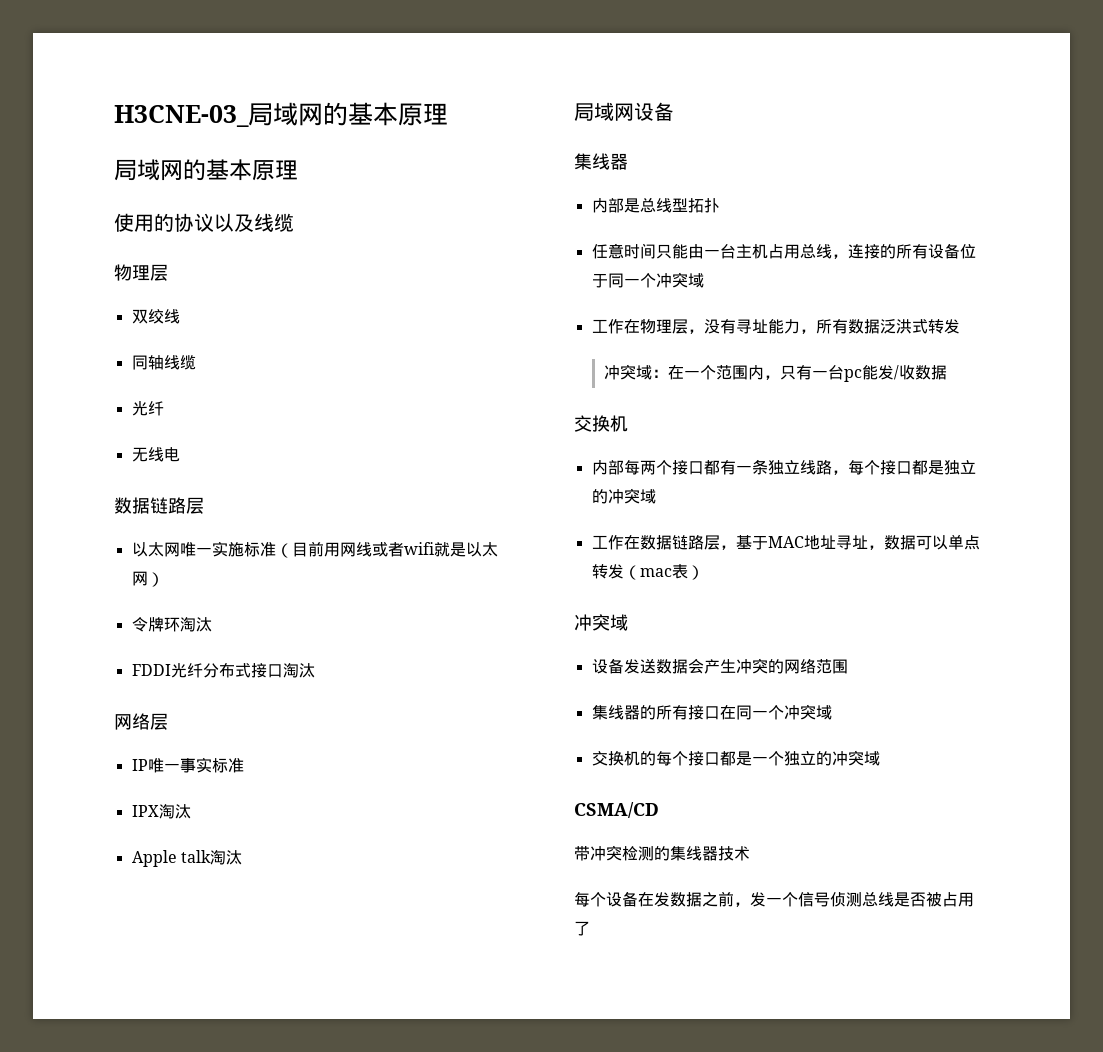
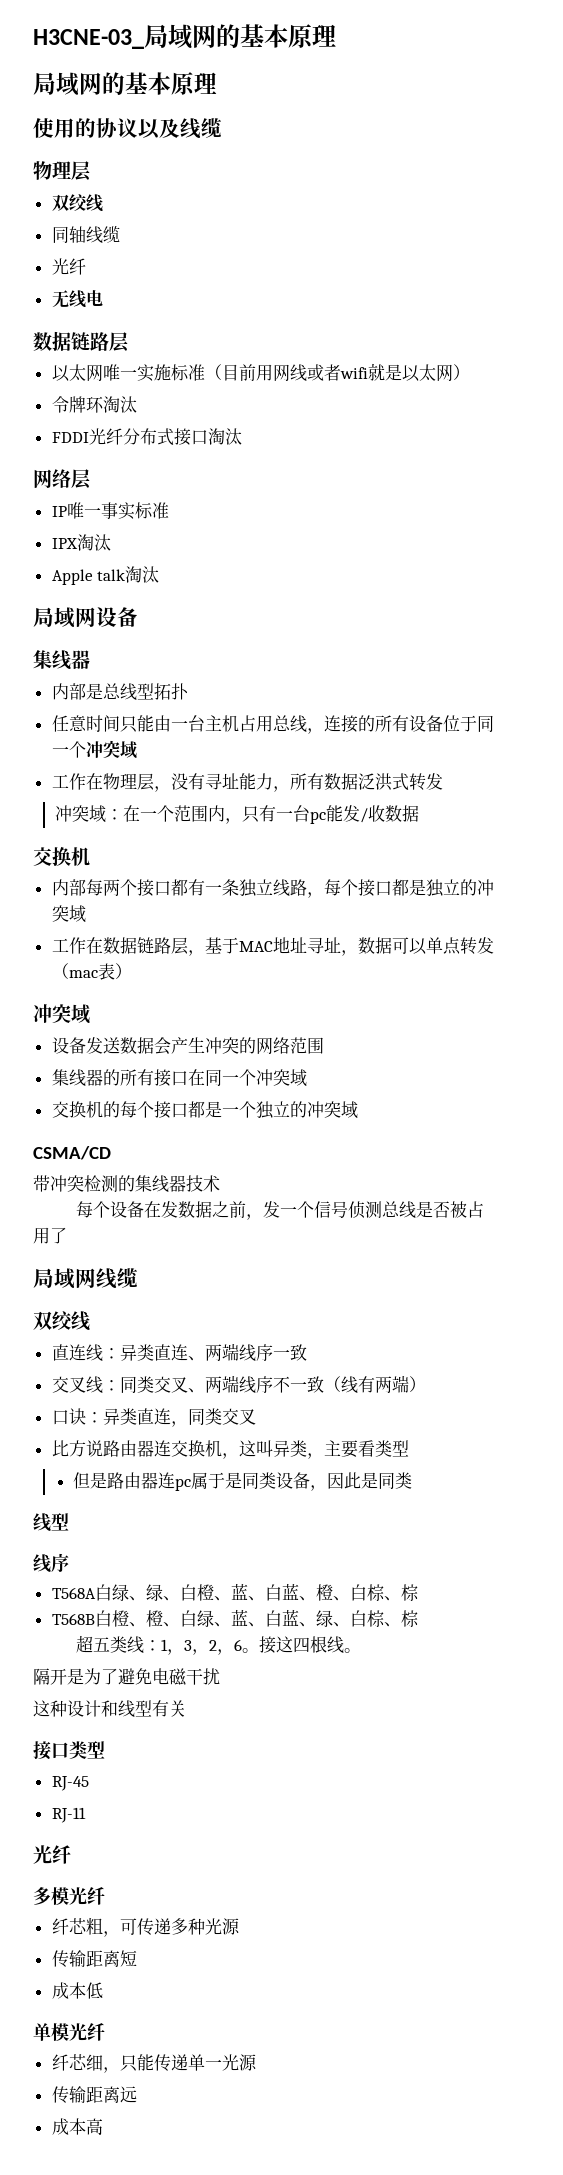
+ 局域网线缆
+ 双绞线
+ 直连线：异类直连、两端线序一致
+ 交叉线：同类交叉、两端线序不一致（线有两端）
+ 口诀：异类直连，同类交叉
+ 比方说路由器连交换机，这叫异类，主要看类型
+ 但是路由器连pc属于是同类设备，因此是同类
+ 线型
+ 线序
+ T568A白绿、绿、白橙、蓝、白蓝、橙、白棕、棕
+ T568B白橙、橙、白绿、蓝、白蓝、绿、白棕、棕
+ 超五类线：1，3，2，6。接这四根线。
+ 隔开是为了避免电磁干扰
+ 这种设计和线型有关
+ 接口类型
+ RJ-45
+ RJ-11
+ 光纤
+ 多模光纤
+ 纤芯粗，可传递多种光源
+ 传输距离短
+ 成本低
+ 单模光纤
+ 纤芯细，只能传递单一光源
+ 传输距离远
+ 成本高

